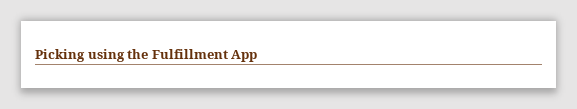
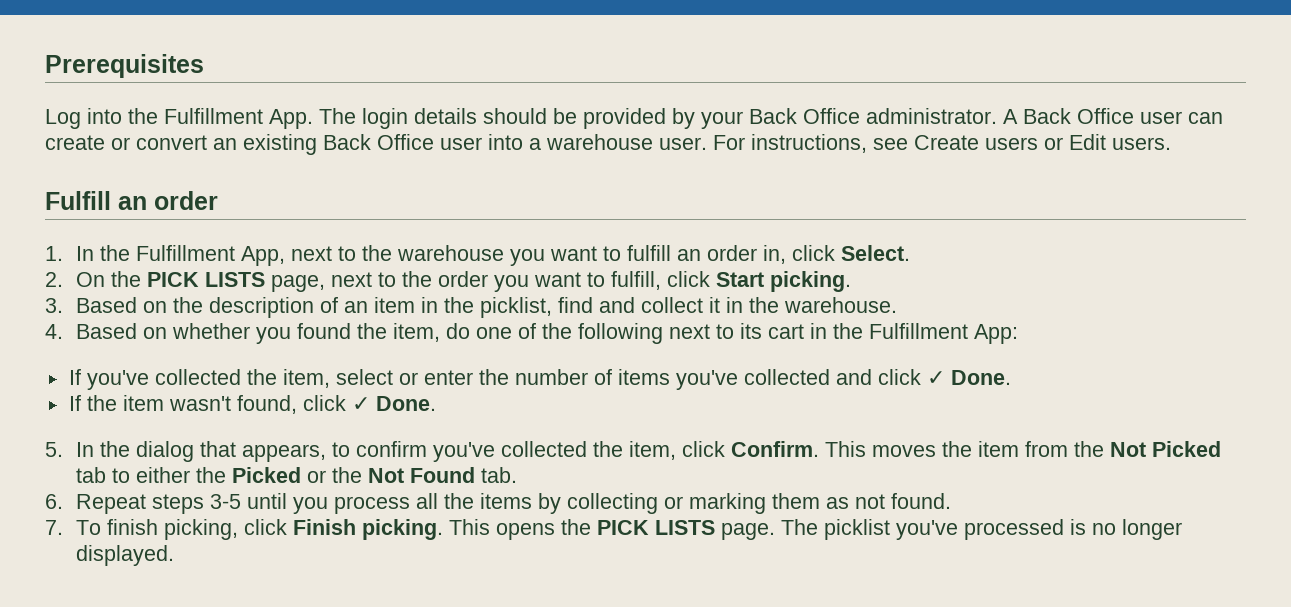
- Picking using the Fulfillment App
+ Prerequisites
+ Log into the Fulfillment App. The login details should be provided by your Back Office administrator. A Back Office user can create or convert an existing Back Office user into a warehouse user. For instructions, see Create users or Edit users.
+ Fulfill an order
+ 1. In the Fulfillment App, next to the warehouse you want to fulfill an order in, click Select.
+ 2. On the PICK LISTS page, next to the order you want to fulfill, click Start picking.
+ 3. Based on the description of an item in the picklist, find and collect it in the warehouse.
+ 4. Based on whether you found the item, do one of the following next to its cart in the Fulfillment App:
+ If you've collected the item, select or enter the number of items you've collected and click ✓ Done.
+ If the item wasn't found, click ✓ Done.
+ 5. In the dialog that appears, to confirm you've collected the item, click Confirm. This moves the item from the Not Picked tab to either the Picked or the Not Found tab.
+ 6. Repeat steps 3-5 until you process all the items by collecting or marking them as not found.
+ 7. To finish picking, click Finish picking. This opens the PICK LISTS page. The picklist you've processed is no longer displayed.

